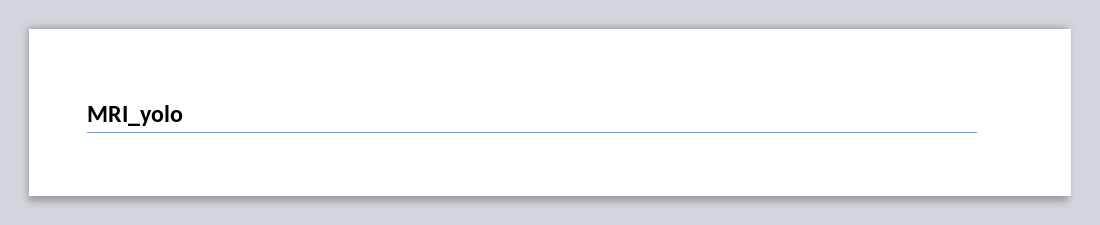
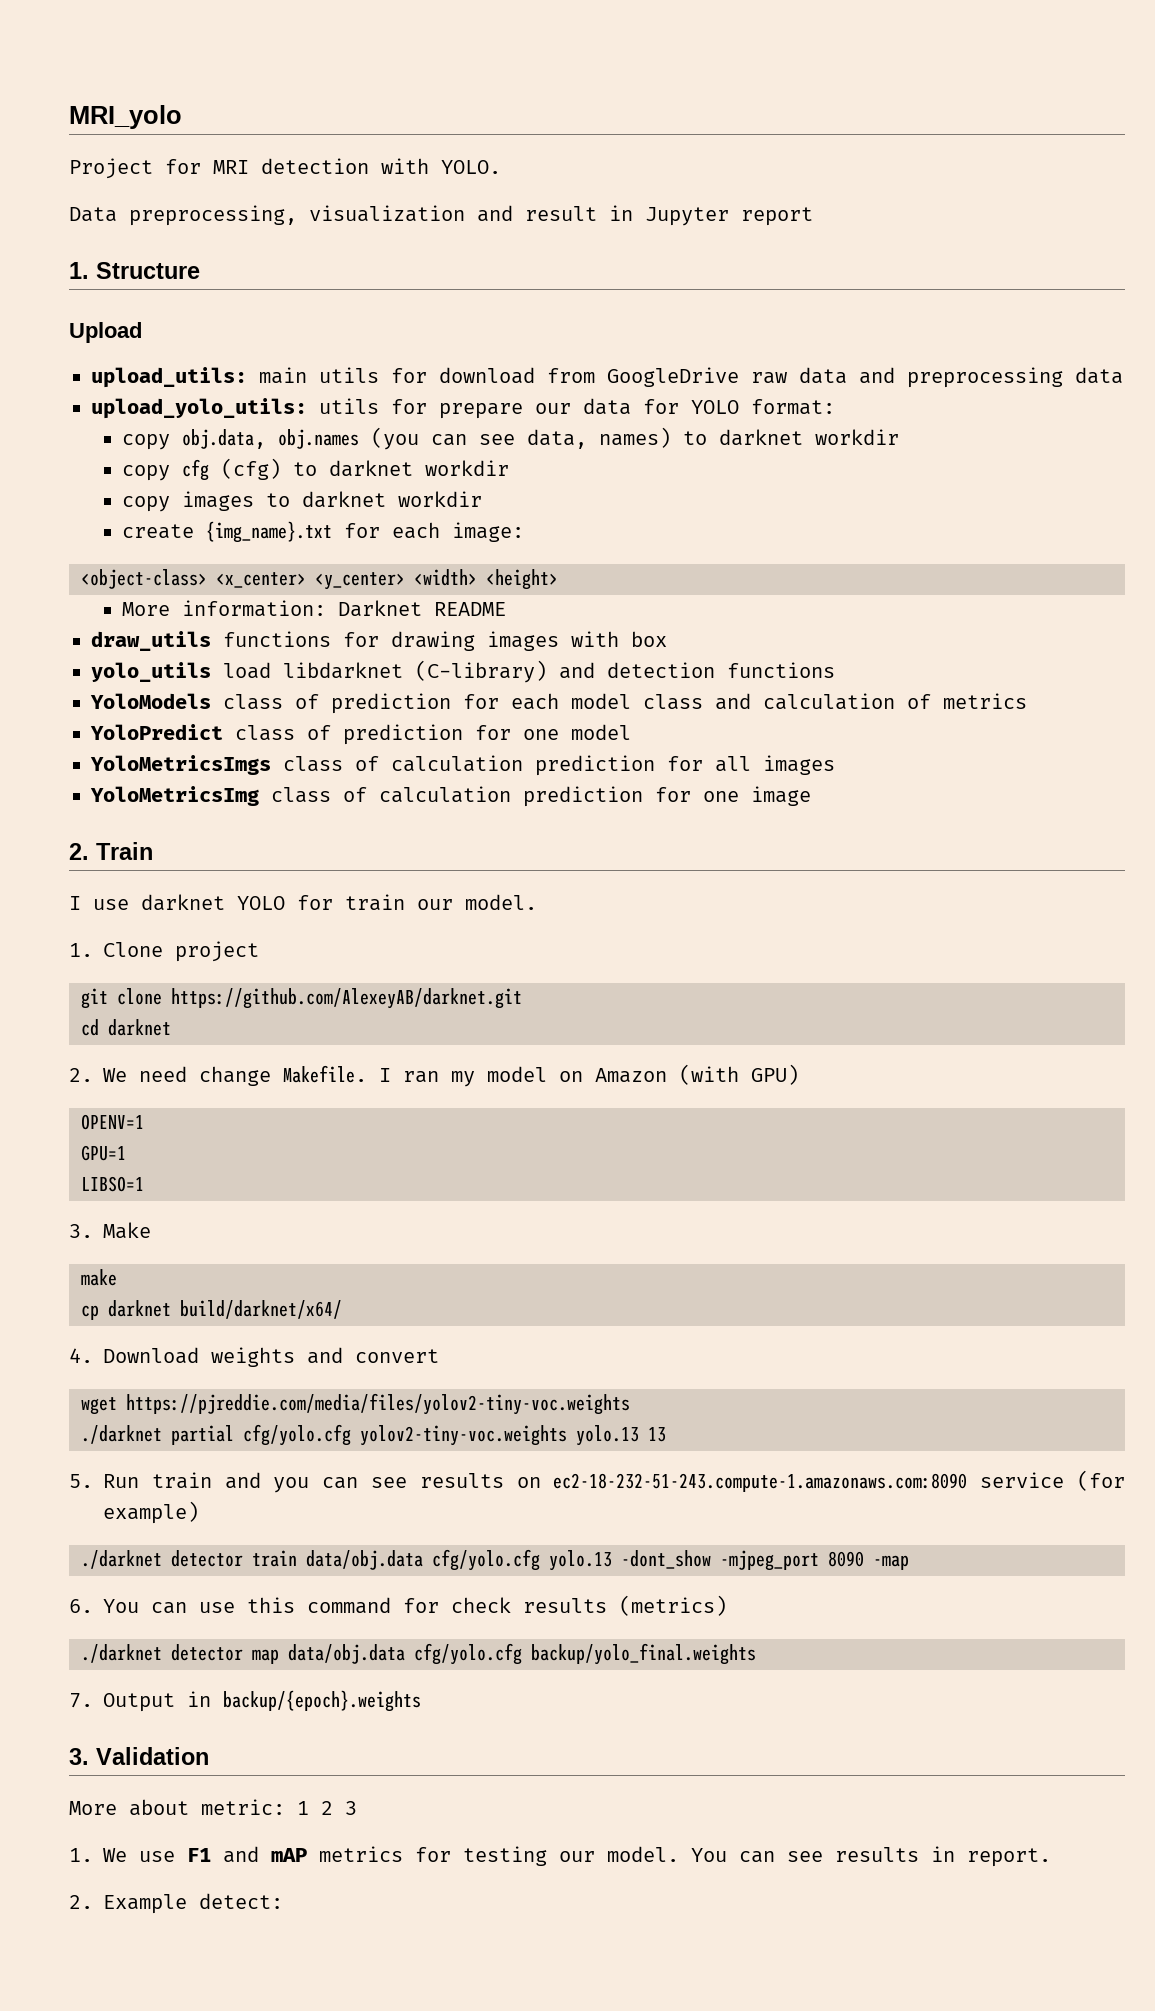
+ Project for MRI detection with YOLO.
+ Data preprocessing, visualization and result in Jupyter report
+ 1. Structure
+ Upload
+ upload_utils: main utils for download from GoogleDrive raw data and preprocessing data
+ upload_yolo_utils: utils for prepare our data for YOLO format:
+ copy obj.data, obj.names (you can see data, names) to darknet workdir
+ copy cfg (cfg) to darknet workdir
+ copy images to darknet workdir
+ create {img_name}.txt for each image:
+ <object-class> <x_center> <y_center> <width> <height>
+ More information: Darknet README
+ draw_utils functions for drawing images with box
+ yolo_utils load libdarknet (C-library) and detection functions
+ YoloModels class of prediction for each model class and calculation of metrics
+ YoloPredict class of prediction for one model
+ YoloMetricsImgs class of calculation prediction for all images
+ YoloMetricsImg class of calculation prediction for one image
+ 2. Train
+ I use darknet YOLO for train our model.
+ 1. Clone project
+ git clone https://github.com/AlexeyAB/darknet.git
+ cd darknet
+ 2. We need change Makefile. I ran my model on Amazon (with GPU)
+ OPENV=1
+ GPU=1
+ LIBSO=1
+ 3. Make
+ make
+ cp darknet build/darknet/x64/
+ 4. Download weights and convert
+ wget https://pjreddie.com/media/files/yolov2-tiny-voc.weights
+ ./darknet partial cfg/yolo.cfg yolov2-tiny-voc.weights yolo.13 13
+ 5. Run train and you can see results on ec2-18-232-51-243.compute-1.amazonaws.com:8090 service (for example)
+ ./darknet detector train data/obj.data cfg/yolo.cfg yolo.13 -dont_show -mjpeg_port 8090 -map
+ 6. You can use this command for check results (metrics)
+ ./darknet detector map data/obj.data cfg/yolo.cfg backup/yolo_final.weights
+ 7. Output in backup/{epoch}.weights
+ 3. Validation
+ More about metric: 1 2 3
+ 1. We use F1 and mAP metrics for testing our model. You can see results in report.
+ 2. Example detect:

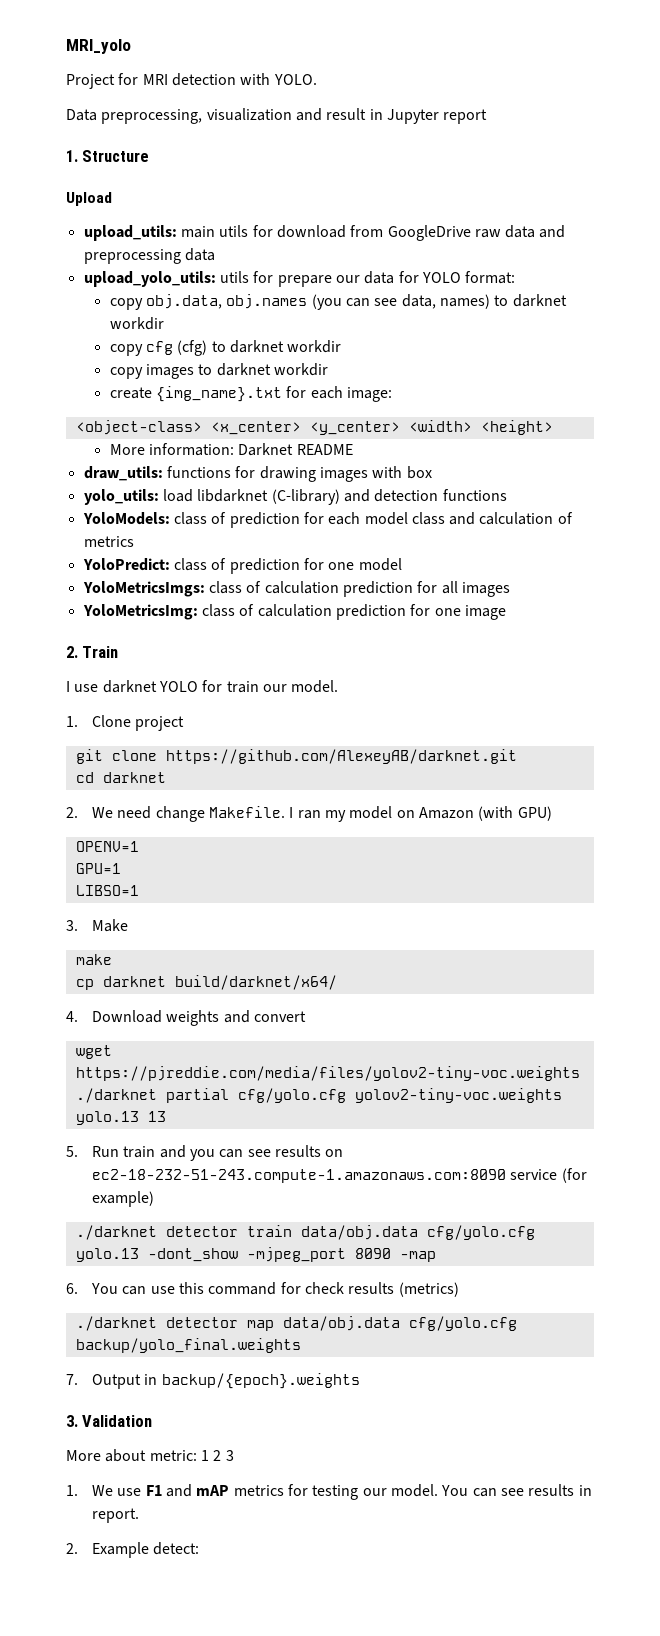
- draw_utils functions for drawing images with box
+ draw_utils: functions for drawing images with box
- yolo_utils load libdarknet (C-library) and detection functions
+ yolo_utils: load libdarknet (C-library) and detection functions
- YoloModels class of prediction for each model class and calculation of metrics
+ YoloModels: class of prediction for each model class and calculation of metrics
- YoloPredict class of prediction for one model
+ YoloPredict: class of prediction for one model
- YoloMetricsImgs class of calculation prediction for all images
+ YoloMetricsImgs: class of calculation prediction for all images
- YoloMetricsImg class of calculation prediction for one image
+ YoloMetricsImg: class of calculation prediction for one image

